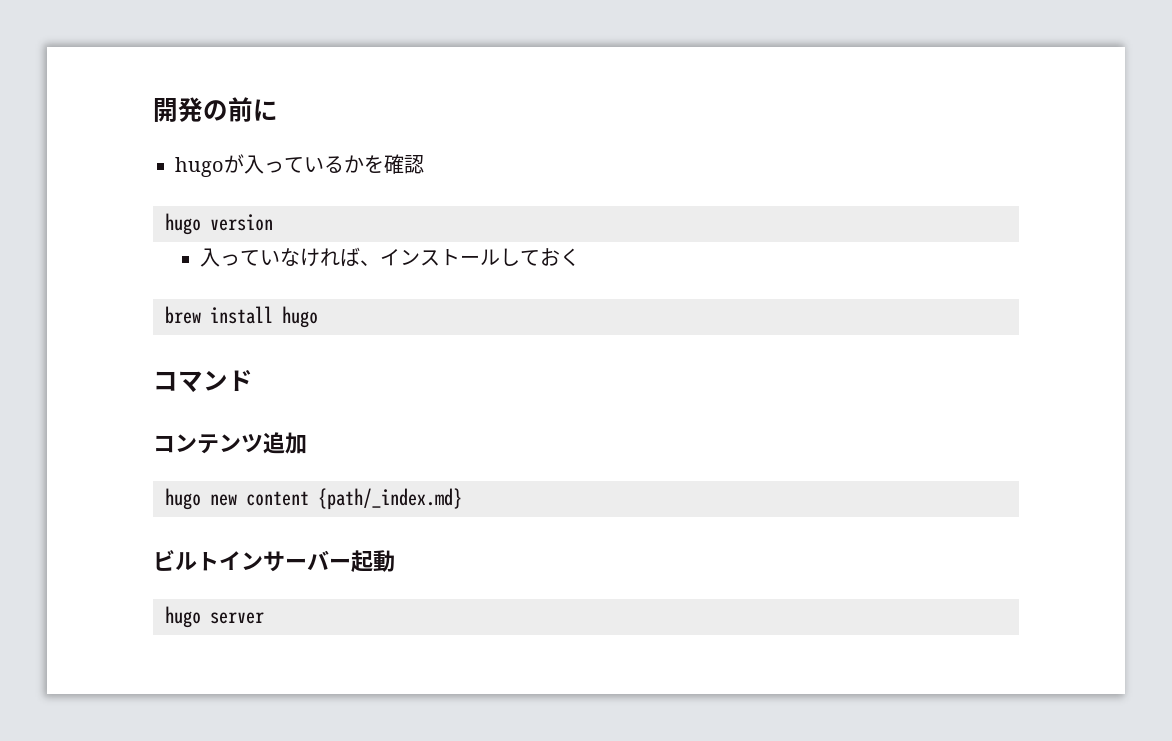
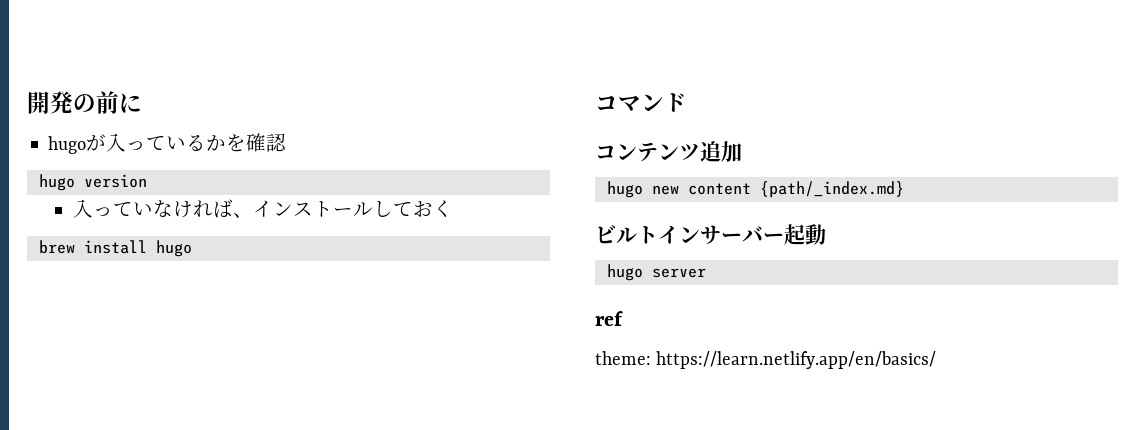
+ ref
+ theme: https://learn.netlify.app/en/basics/

